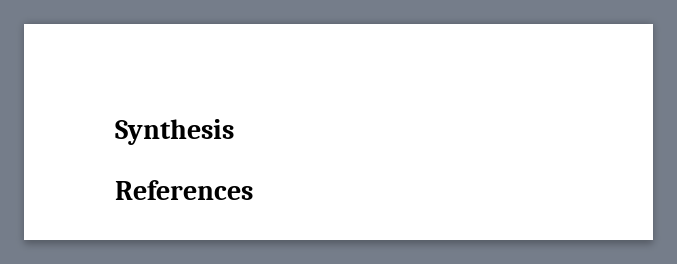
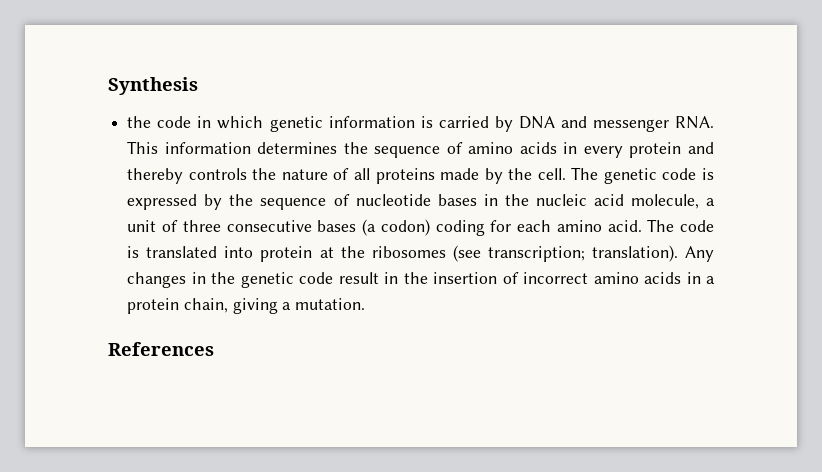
+ the code in which genetic information is carried by DNA and messenger RNA. This information determines the sequence of amino acids in every protein and thereby controls the nature of all proteins made by the cell. The genetic code is expressed by the sequence of nucleotide bases in the nucleic acid molecule, a unit of three consecutive bases (a codon) coding for each amino acid. The code is translated into protein at the ribosomes (see transcription; translation). Any changes in the genetic code result in the insertion of incorrect amino acids in a protein chain, giving a mutation.

